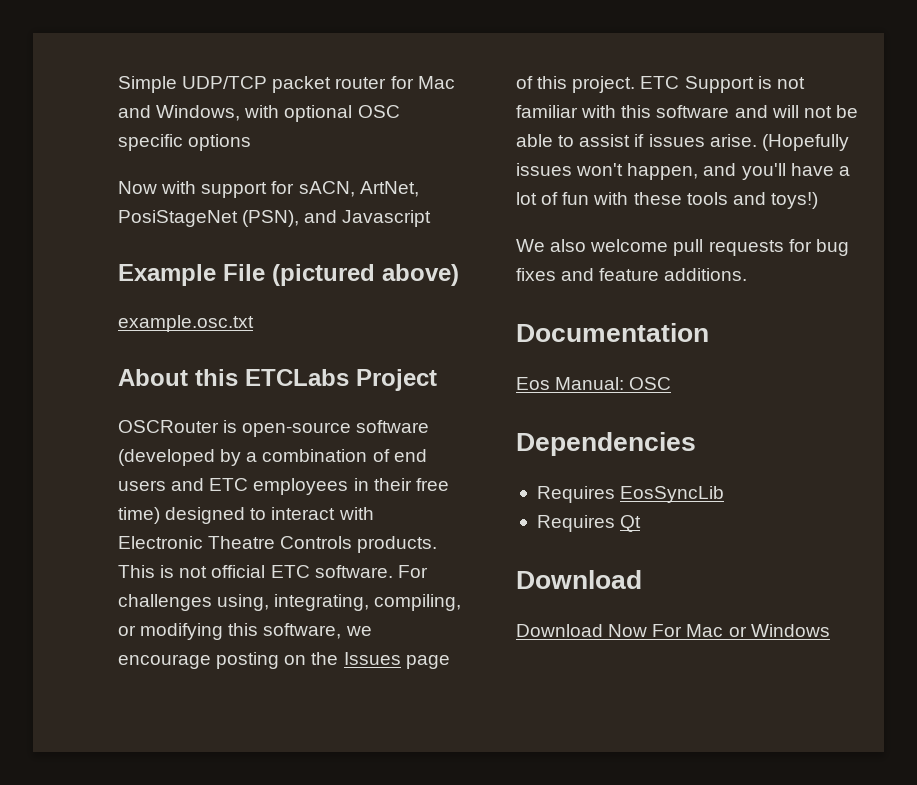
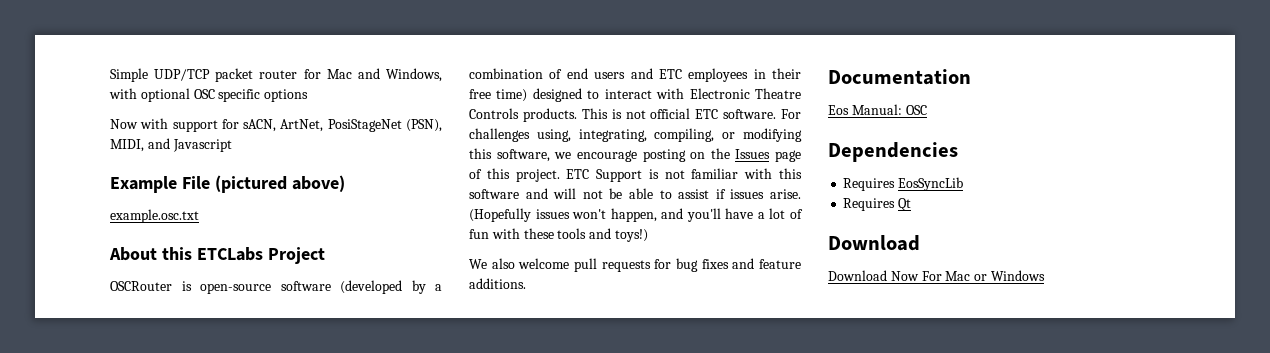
- Now with support for sACN, ArtNet, PosiStageNet (PSN), and Javascript
+ Now with support for sACN, ArtNet, PosiStageNet (PSN), MIDI, and Javascript

